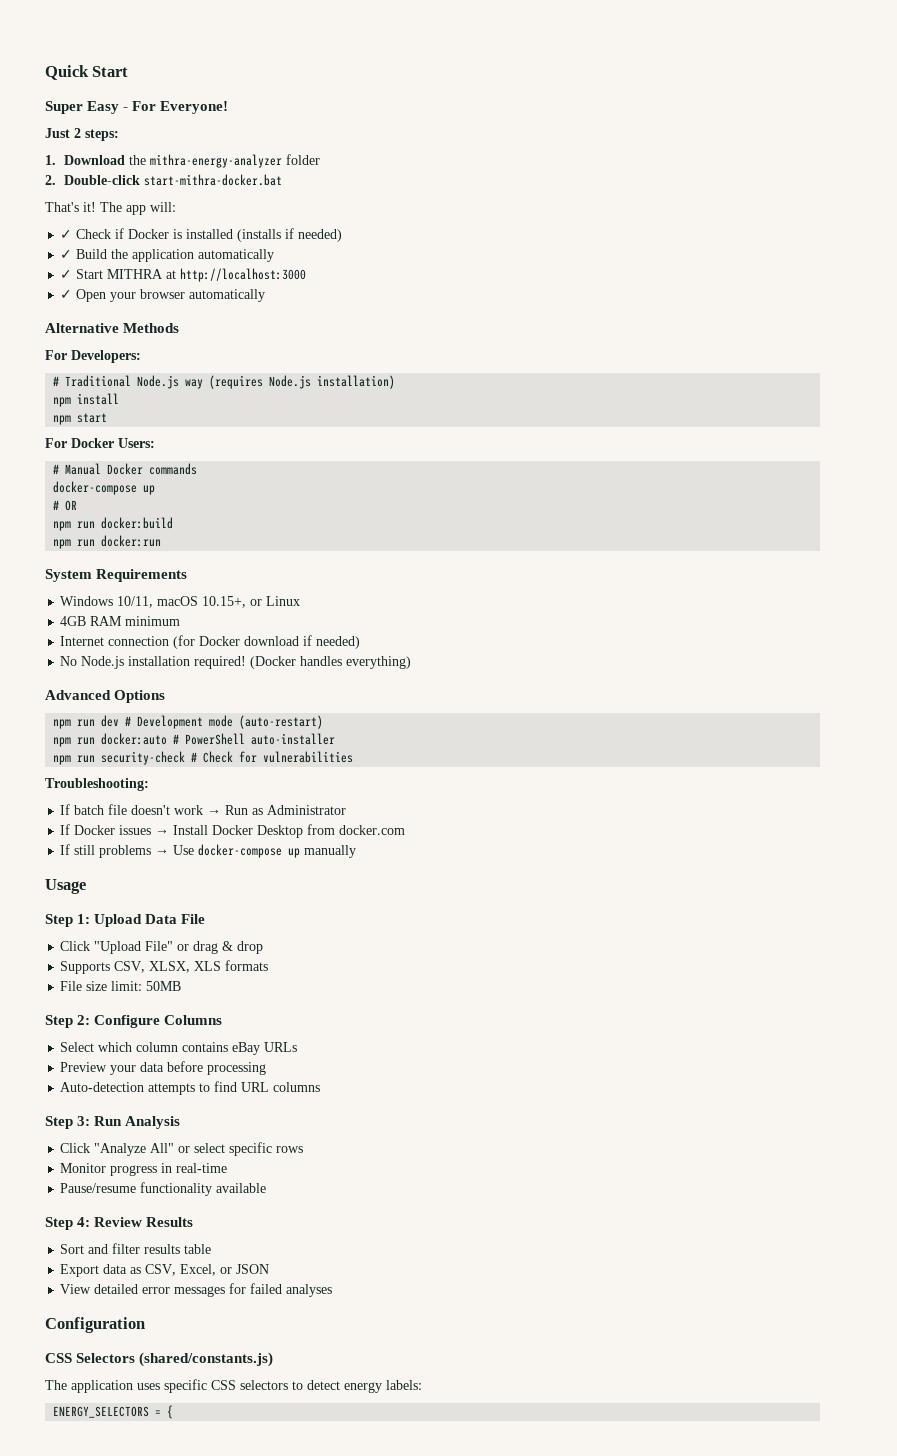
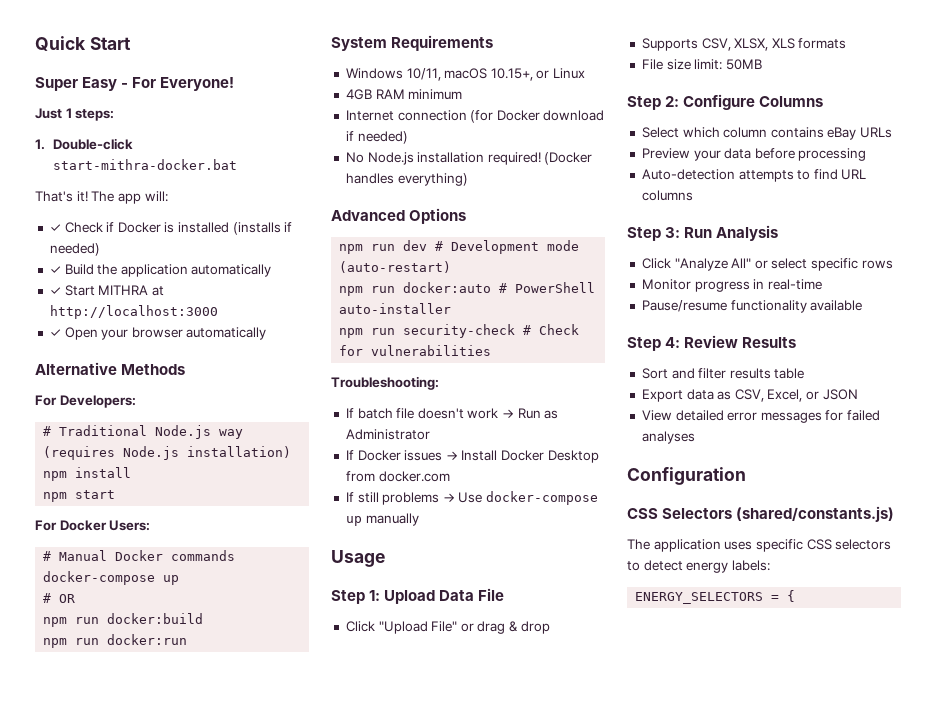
- Just 2 steps:
+ Just 1 steps:
- 1. Download the mithra-energy-analyzer folder
- 2. Double-click start-mithra-docker.bat
+ 1. Double-click start-mithra-docker.bat

